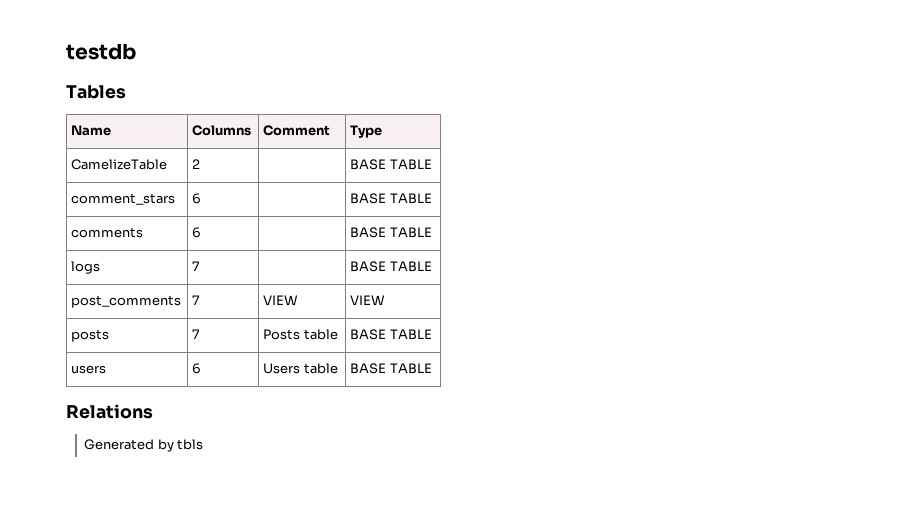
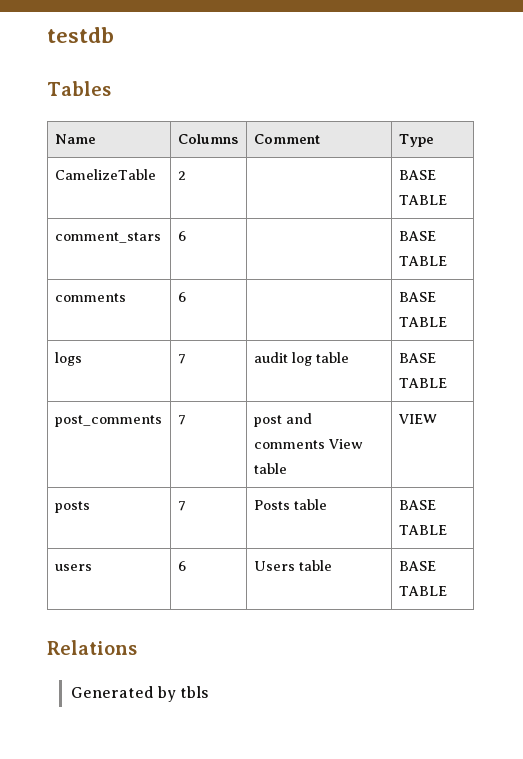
- logs | 7 | | BASE TABLE
+ logs | 7 | audit log table | BASE TABLE
- post_comments | 7 | VIEW | VIEW
+ post_comments | 7 | post and comments View table | VIEW

